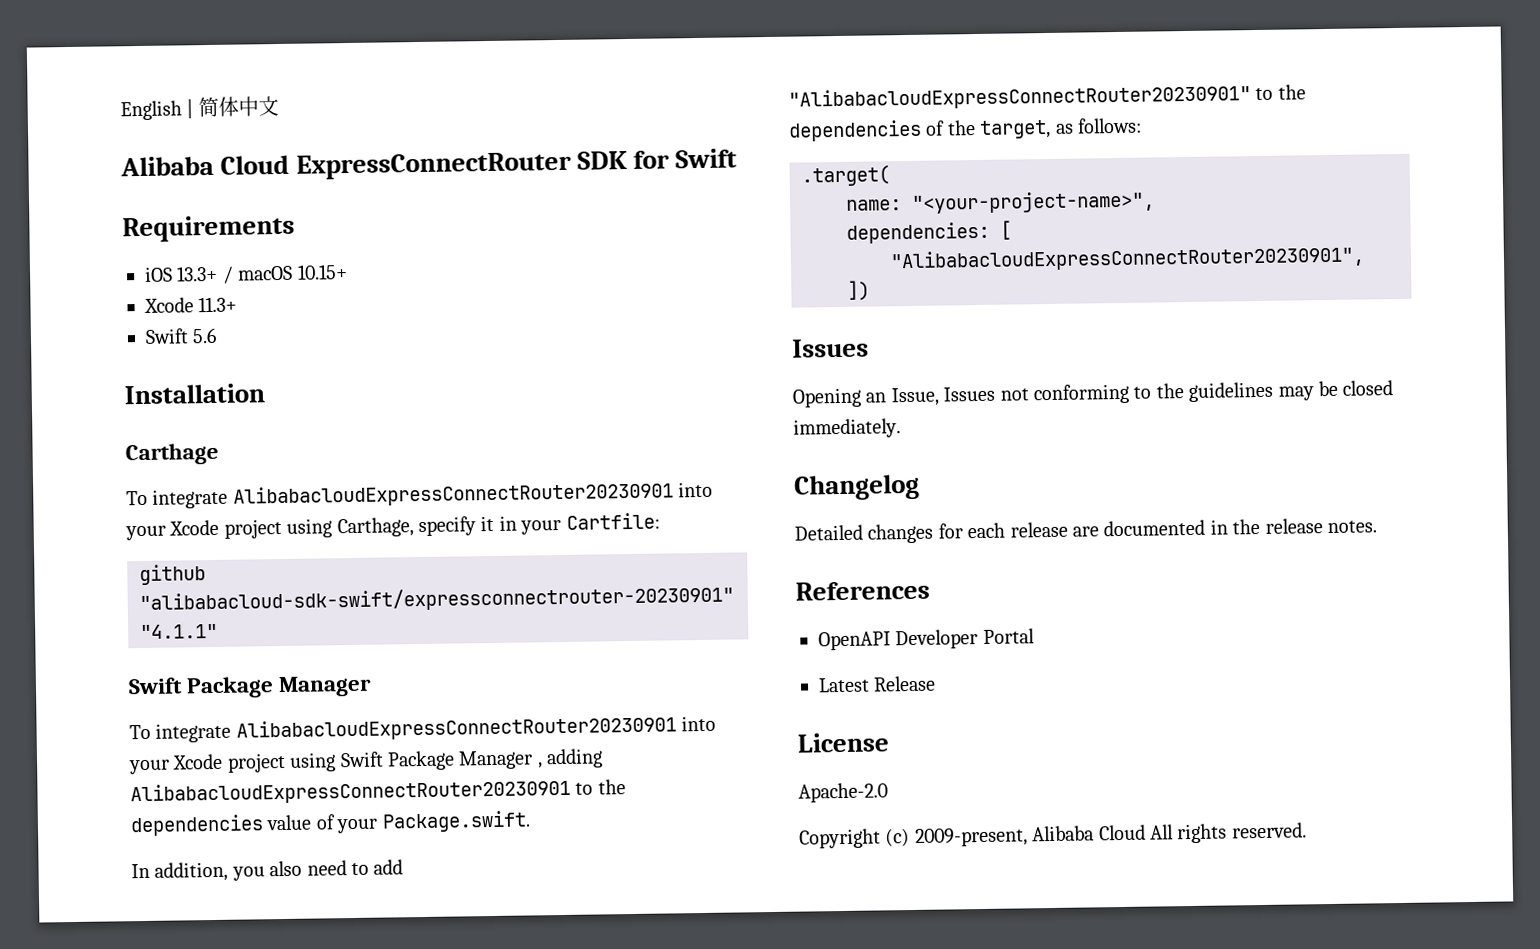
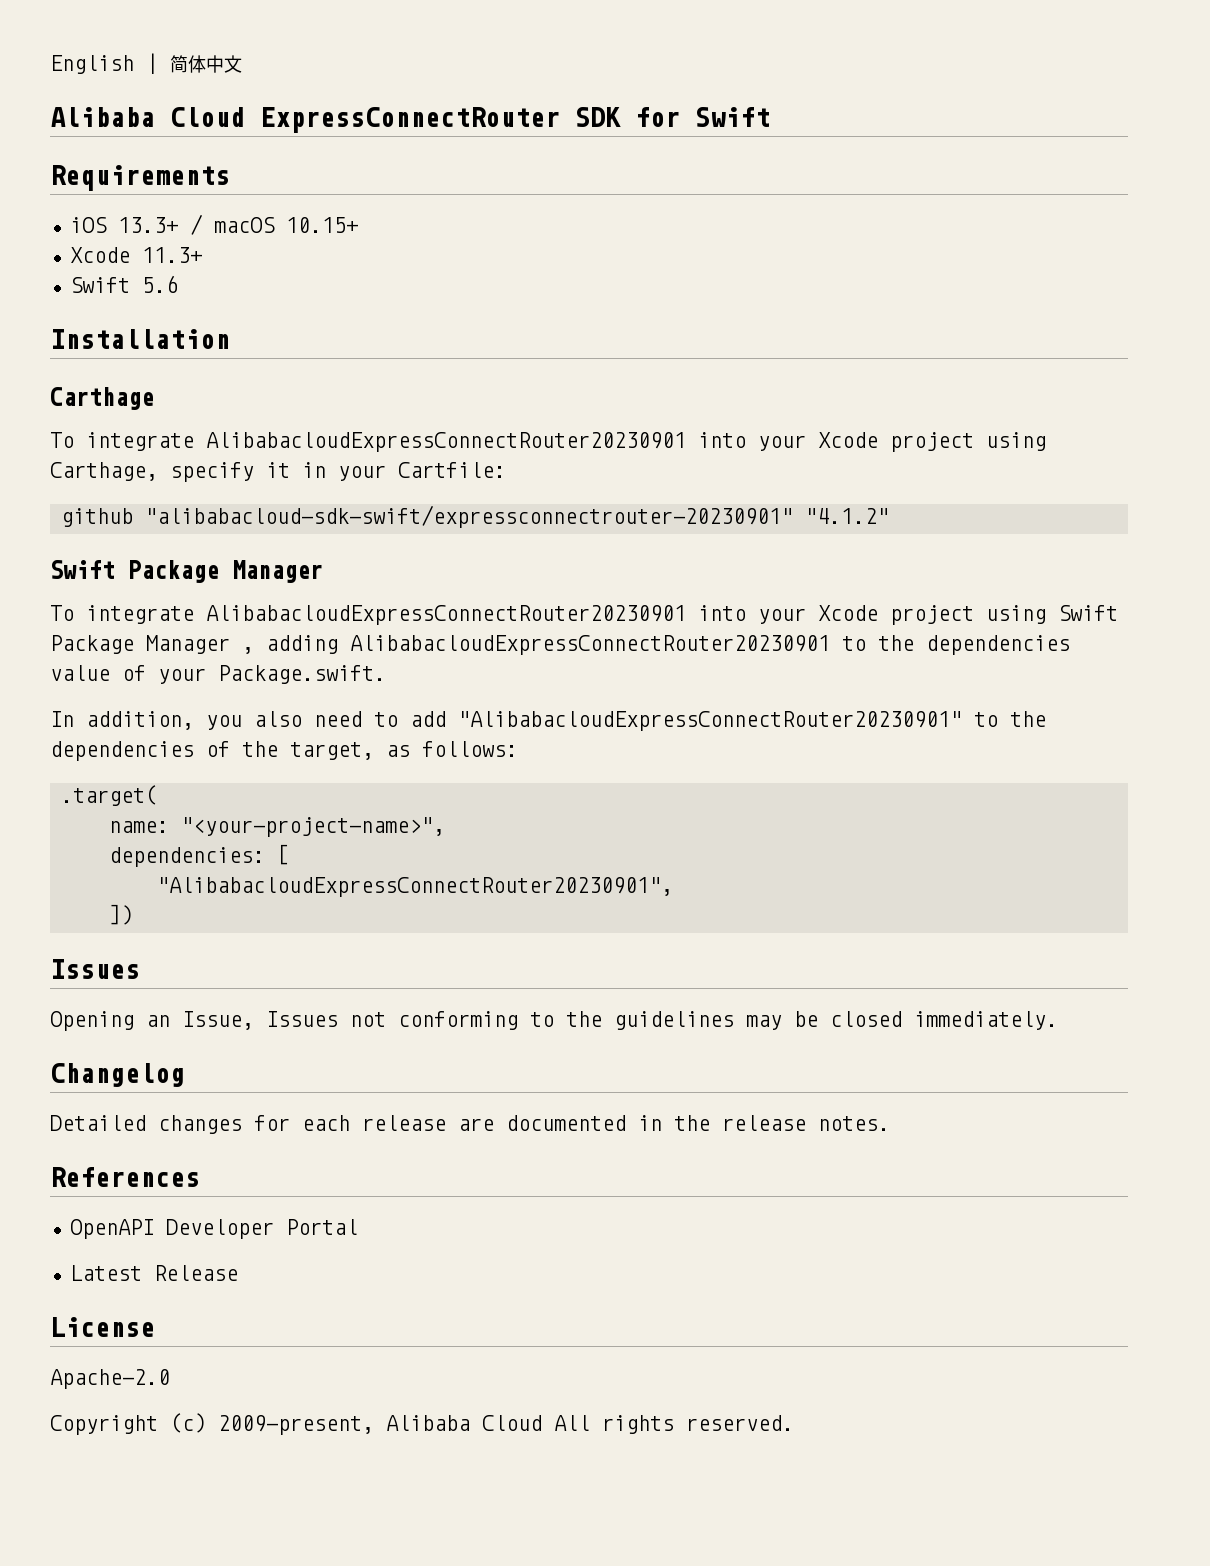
- github "alibabacloud-sdk-swift/expressconnectrouter-20230901" "4.1.1"
+ github "alibabacloud-sdk-swift/expressconnectrouter-20230901" "4.1.2"

